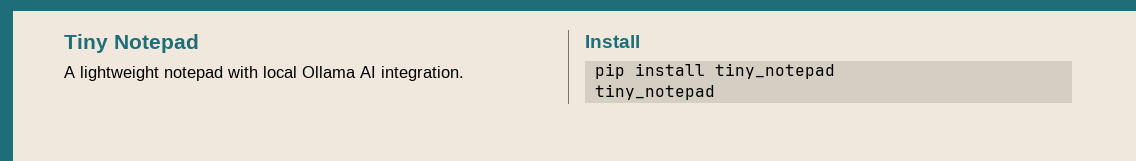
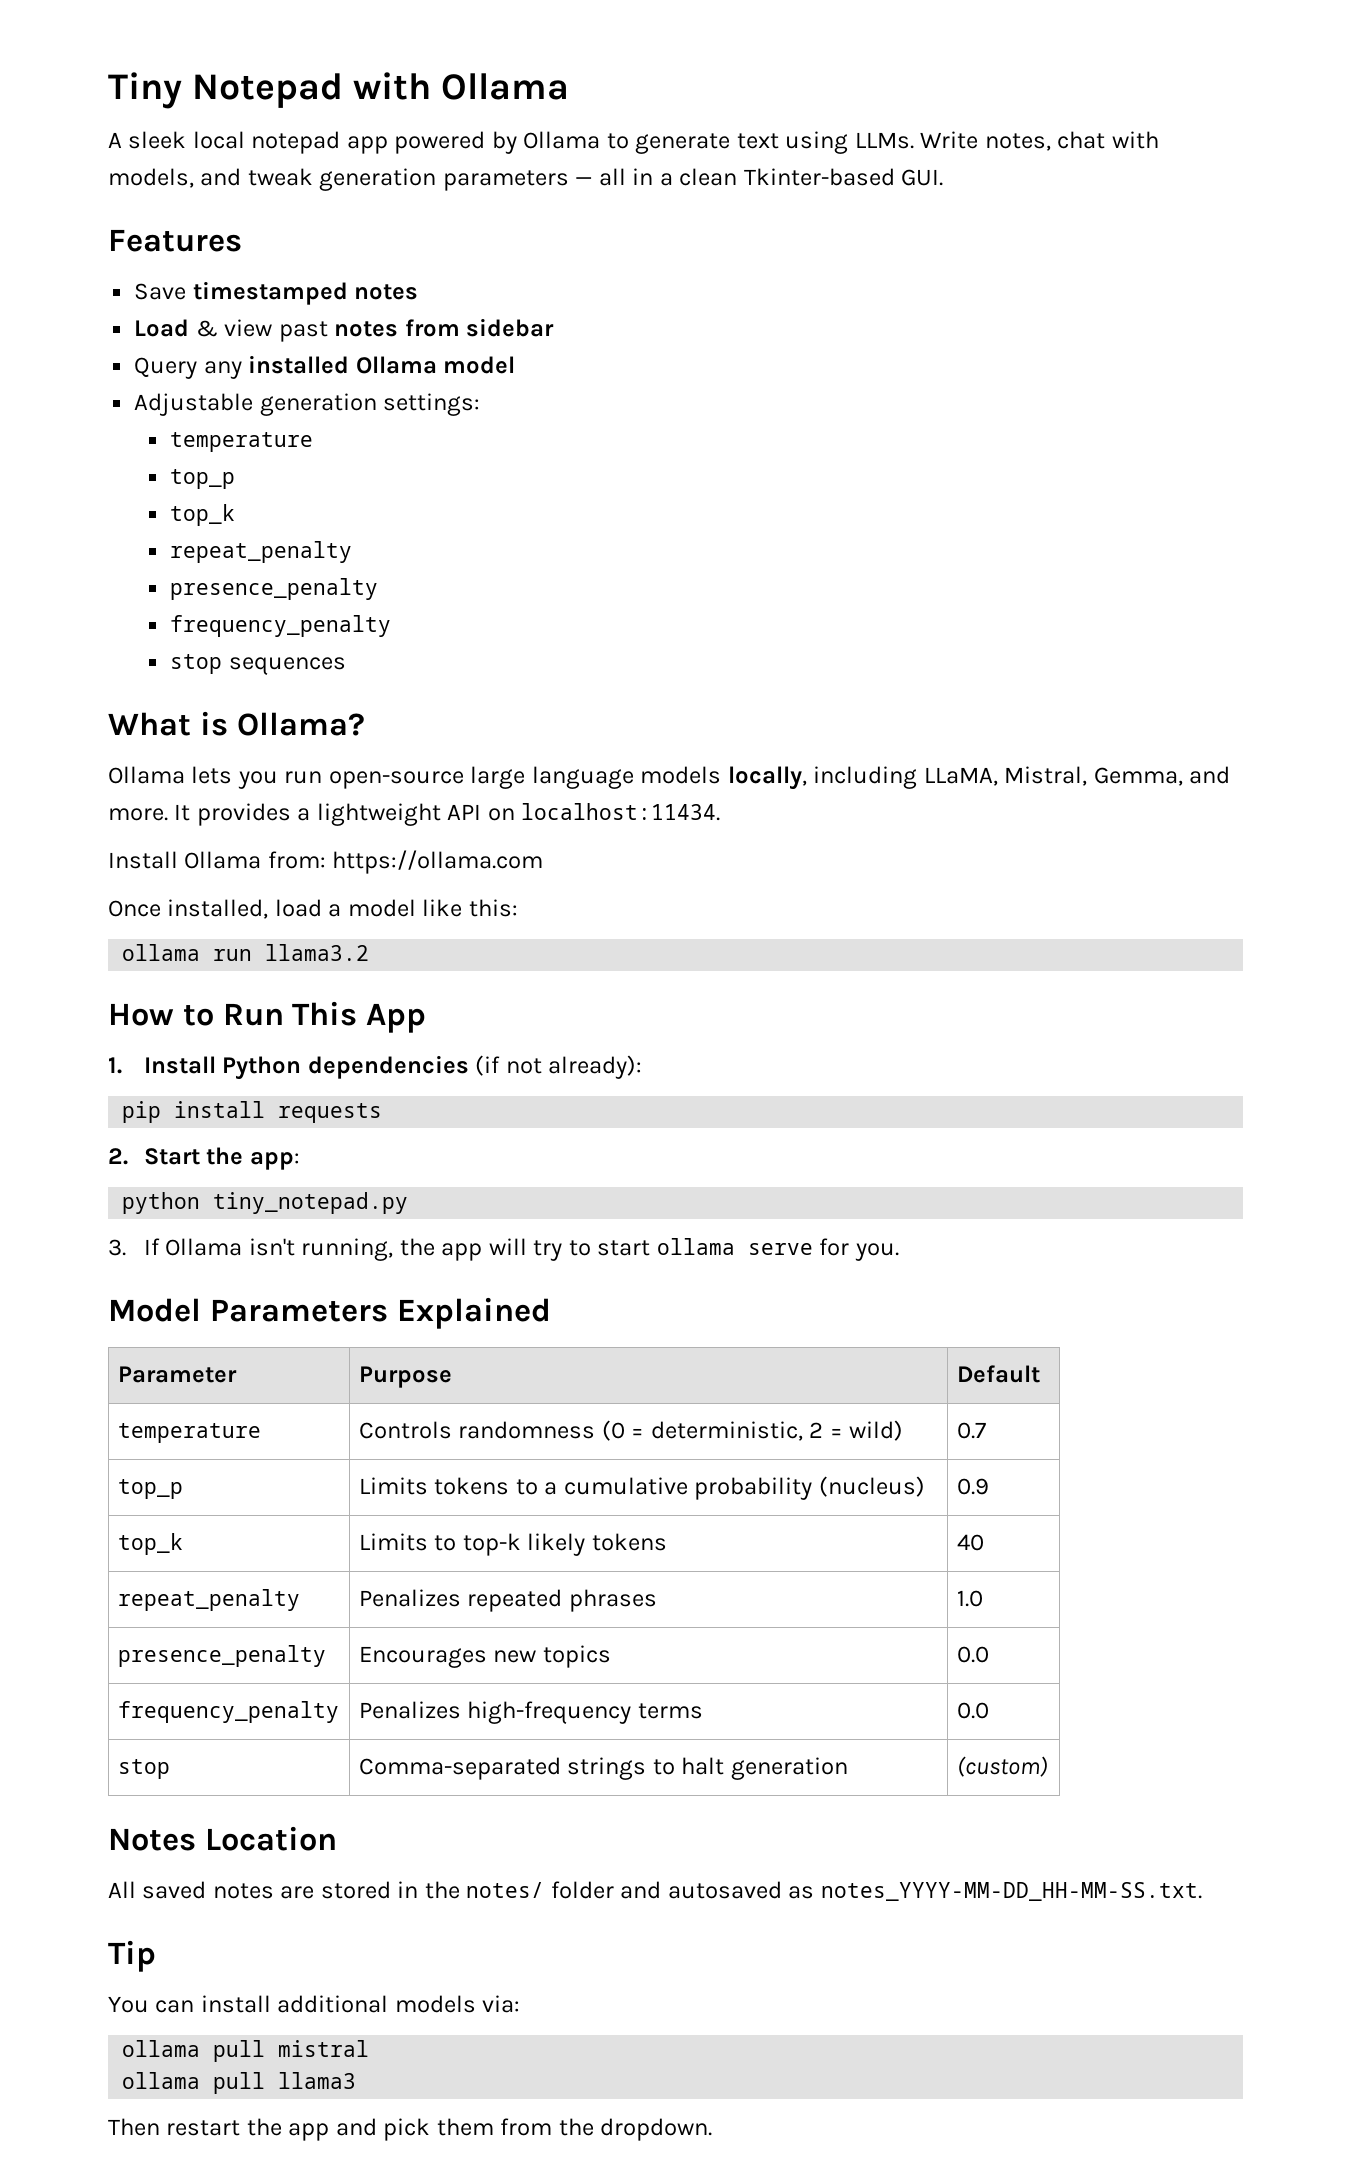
- Tiny Notepad
+ Tiny Notepad with Ollama
- A lightweight notepad with local Ollama AI integration.
- Install
- pip install tiny_notepad
- tiny_notepad
+ A sleek local notepad app powered by Ollama to generate text using LLMs. Write notes, chat with models, and tweak generation parameters — all in a clean Tkinter-based GUI.
+ Features
+ Save timestamped notes
+ Load & view past notes from sidebar
+ Query any installed Ollama model
+ Adjustable generation settings:
+ temperature
+ top_p
+ top_k
+ repeat_penalty
+ presence_penalty
+ frequency_penalty
+ stop sequences
+ What is Ollama?
+ Ollama lets you run open-source large language models locally, including LLaMA, Mistral, Gemma, and more. It provides a lightweight API on localhost:11434.
+ Install Ollama from: https://ollama.com
+ Once installed, load a model like this:
+ ollama run llama3.2
+ How to Run This App
+ 1. Install Python dependencies (if not already):
+ pip install requests
+ 2. Start the app:
+ python tiny_notepad.py
+ 3. If Ollama isn't running, the app will try to start ollama serve for you.
+ Model Parameters Explained
+ Parameter | Purpose | Default
+ temperature | Controls randomness (0 = deterministic, 2 = wild) | 0.7
+ top_p | Limits tokens to a cumulative probability (nucleus) | 0.9
+ top_k | Limits to top-k likely tokens | 40
+ repeat_penalty | Penalizes repeated phrases | 1.0
+ presence_penalty | Encourages new topics | 0.0
+ frequency_penalty | Penalizes high-frequency terms | 0.0
+ stop | Comma-separated strings to halt generation | (custom)
+ Notes Location
+ All saved notes are stored in the notes/ folder and autosaved as notes_YYYY-MM-DD_HH-MM-SS.txt.
+ Tip
+ You can install additional models via:
+ ollama pull mistral
+ ollama pull llama3
+ Then restart the app and pick them from the dropdown.

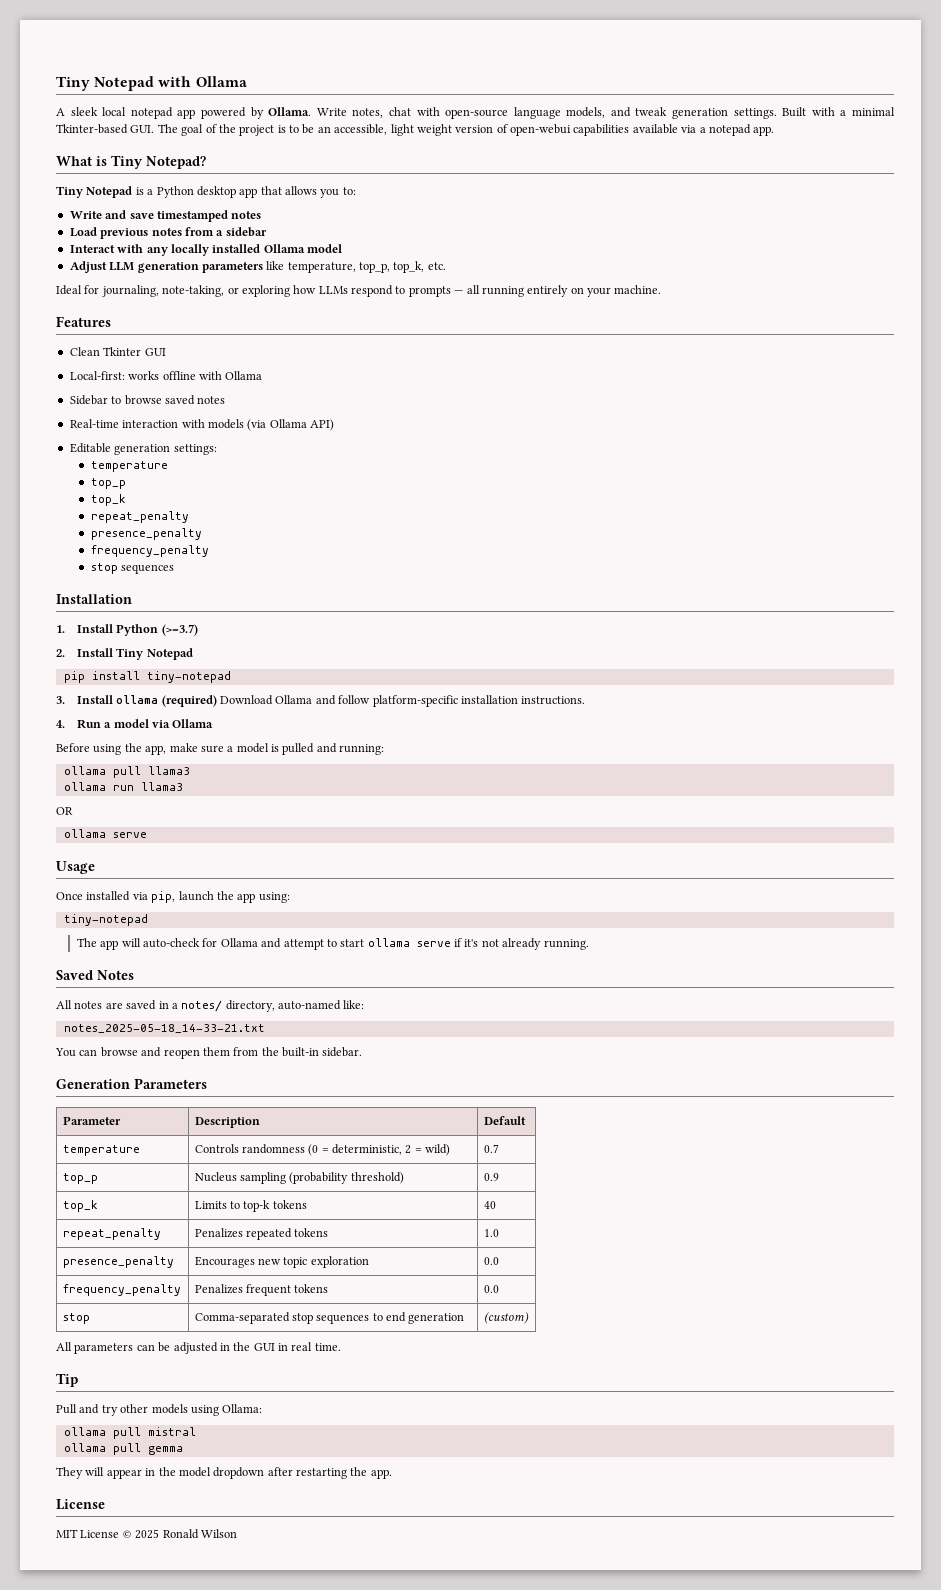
- A sleek local notepad app powered by Ollama to generate text using LLMs.
+ A sleek local notepad app powered by Ollama.
- Write notes, chat with models, and tweak generation parameters — all in a clean Tkinter-based GUI.
- Features
- Save timestamped notes
+ Write notes, chat with open-source language models, and tweak generation settings. Built with a minimal Tkinter-based GUI. The goal of the project is to be an accessible, light weight version of open-webui capabilities available via a notepad app.
+ What is Tiny Notepad?
+ Tiny Notepad is a Python desktop app that allows you to:
+ Write and save timestamped notes
- Load & view past notes from sidebar
+ Load previous notes from a sidebar
- Query any installed Ollama model
+ Interact with any locally installed Ollama model
- Adjustable generation settings:
+ Adjust LLM generation parameters like temperature, top_p, top_k, etc.
+ Ideal for journaling, note-taking, or exploring how LLMs respond to prompts — all running entirely on your machine.
+ Features
+ Clean Tkinter GUI
+ Local-first: works offline with Ollama
+ Sidebar to browse saved notes
+ Real-time interaction with models (via Ollama API)
+ Editable generation settings:
- What is Ollama?
- Ollama lets you run open-source large language models locally, including LLaMA, Mistral, Gemma, and more. It provides a lightweight API on localhost:11434.
- Install Ollama from: https://ollama.com
- Once installed, load a model like this:
- ollama run llama3.2
- How to Run This App
- 1. Install Python dependencies (if not already):
- pip install requests
- 2. Start the app:
- python tiny_notepad.py
- 3. If Ollama isn't running, the app will try to start ollama serve for you.
- Model Parameters Explained
+ Installation
+ 1. Install Python (>=3.7)
+ 2. Install Tiny Notepad
+ pip install tiny-notepad
+ 3. Install ollama (required) Download Ollama and follow platform-specific installation instructions.
+ 4. Run a model via Ollama
+ Before using the app, make sure a model is pulled and running:
+ ollama pull llama3
+ ollama run llama3
+ OR
+ ollama serve
+ Usage
+ Once installed via pip, launch the app using:
+ tiny-notepad
+ The app will auto-check for Ollama and attempt to start ollama serve if it's not already running.
+ Saved Notes
+ All notes are saved in a notes/ directory, auto-named like:
+ notes_2025-05-18_14-33-21.txt
+ You can browse and reopen them from the built-in sidebar.
+ Generation Parameters
- Parameter | Purpose | Default
+ Parameter | Description | Default
- top_p | Limits tokens to a cumulative probability (nucleus) | 0.9
+ top_p | Nucleus sampling (probability threshold) | 0.9
- top_k | Limits to top-k likely tokens | 40
+ top_k | Limits to top-k tokens | 40
- repeat_penalty | Penalizes repeated phrases | 1.0
+ repeat_penalty | Penalizes repeated tokens | 1.0
- presence_penalty | Encourages new topics | 0.0
+ presence_penalty | Encourages new topic exploration | 0.0
- frequency_penalty | Penalizes high-frequency terms | 0.0
+ frequency_penalty | Penalizes frequent tokens | 0.0
- stop | Comma-separated strings to halt generation | (custom)
+ stop | Comma-separated stop sequences to end generation | (custom)
- Notes Location
- All saved notes are stored in the notes/ folder and autosaved as notes_YYYY-MM-DD_HH-MM-SS.txt.
+ All parameters can be adjusted in the GUI in real time.
  Tip
- You can install additional models via:
+ Pull and try other models using Ollama:
- ollama pull llama3
- Then restart the app and pick them from the dropdown.
+ ollama pull gemma
+ They will appear in the model dropdown after restarting the app.
+ License
+ MIT License © 2025 Ronald Wilson

